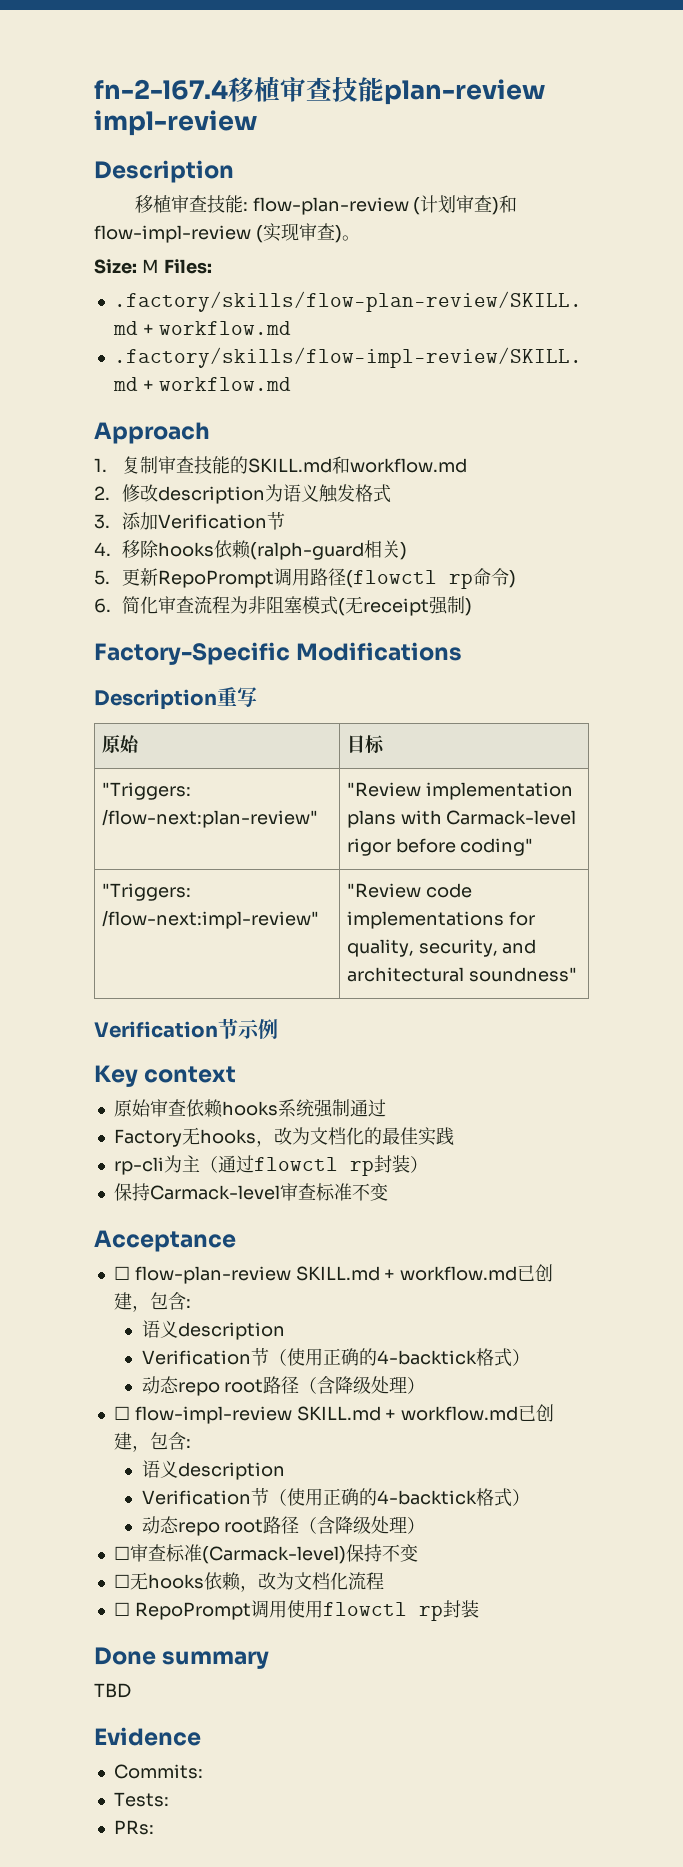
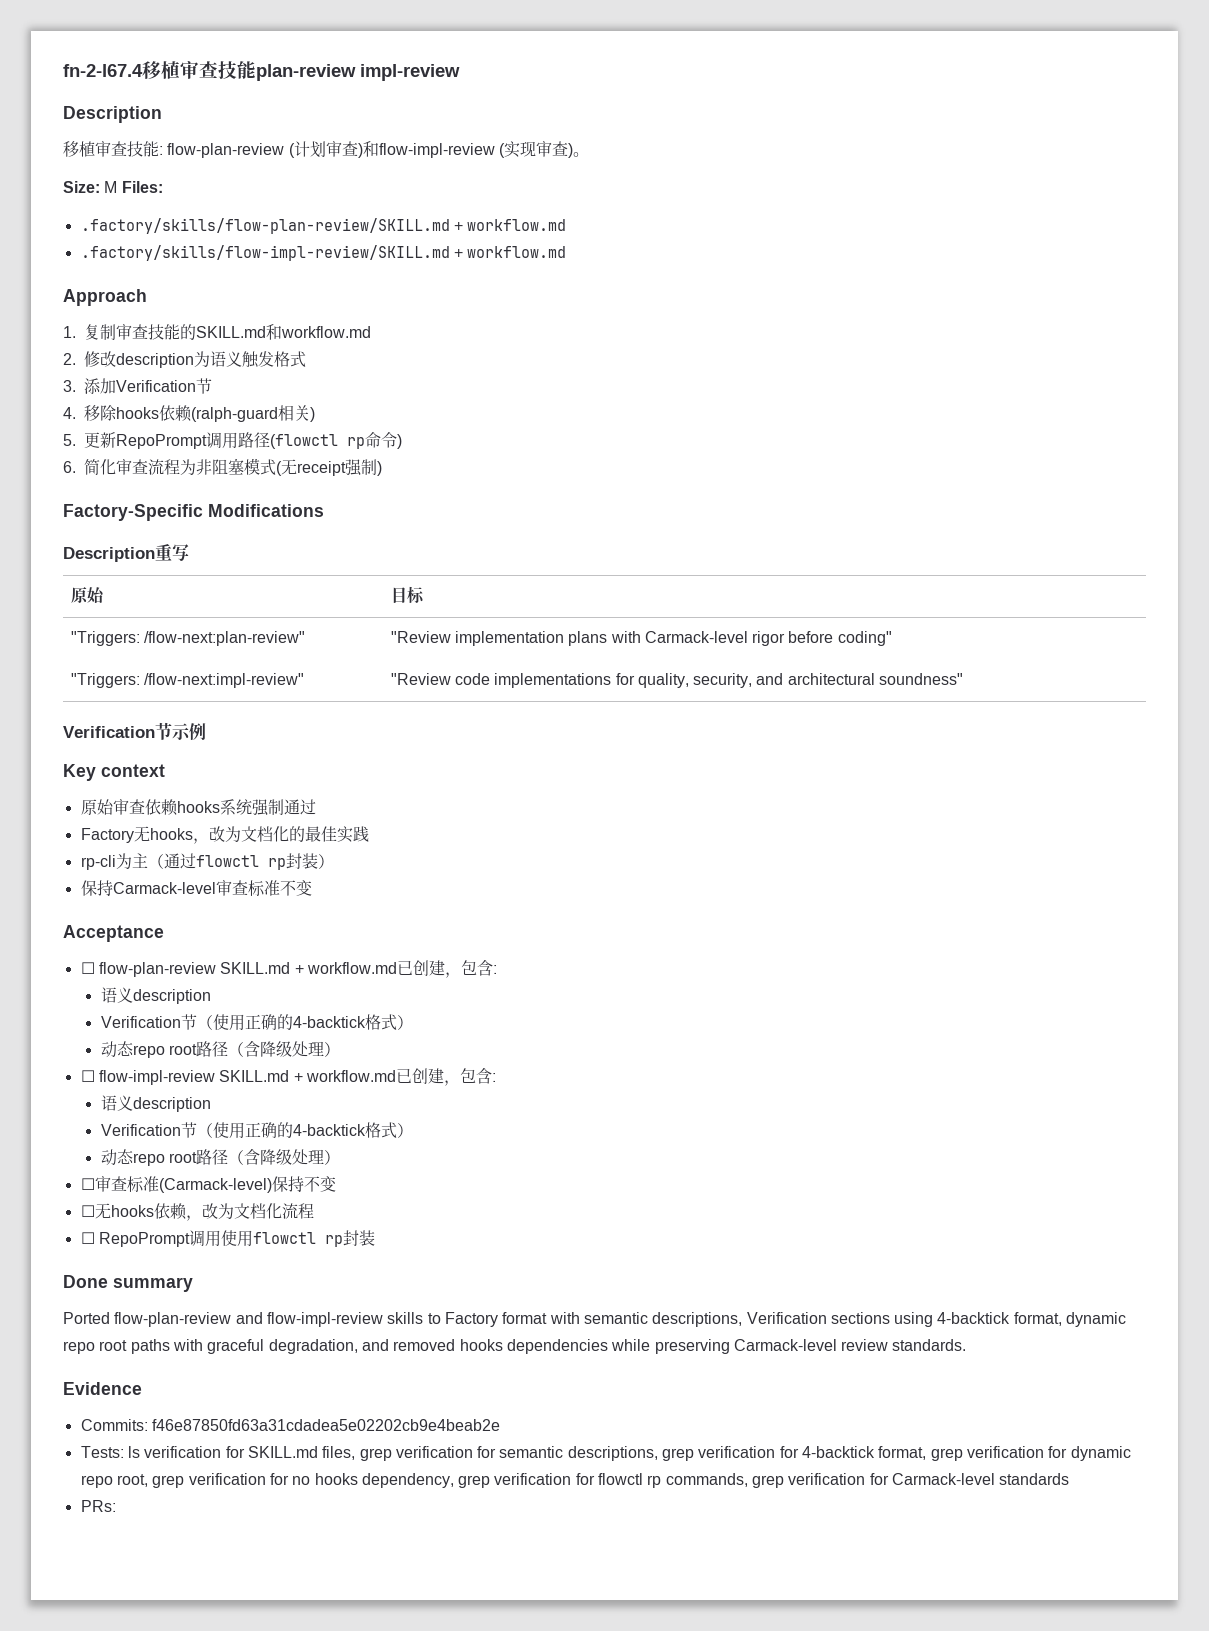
- TBD
+ Ported flow-plan-review and flow-impl-review skills to Factory format with semantic descriptions, Verification sections using 4-backtick format, dynamic repo root paths with graceful degradation, and removed hooks dependencies while preserving Carmack-level review standards.
- Commits:
+ Commits: f46e87850fd63a31cdadea5e02202cb9e4beab2e
- Tests:
+ Tests: ls verification for SKILL.md files, grep verification for semantic descriptions, grep verification for 4-backtick format, grep verification for dynamic repo root, grep verification for no hooks dependency, grep verification for flowctl rp commands, grep verification for Carmack-level standards

